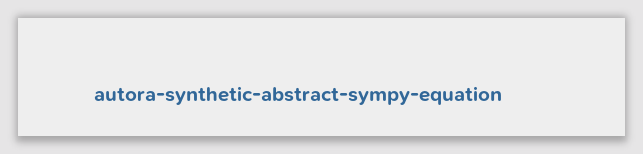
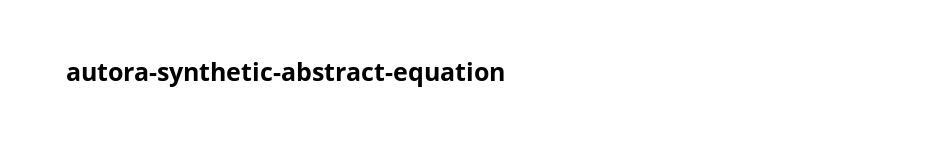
- autora-synthetic-abstract-sympy-equation
+ autora-synthetic-abstract-equation

